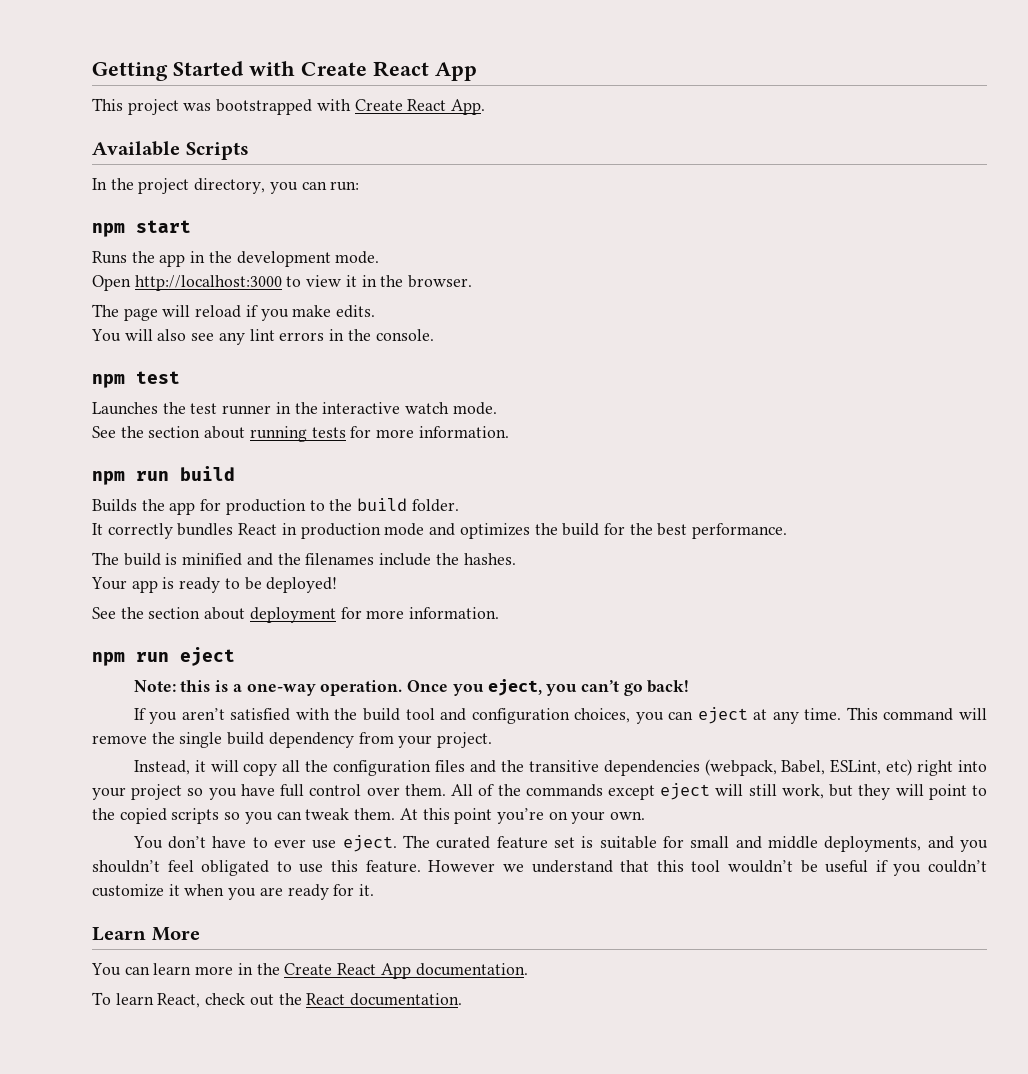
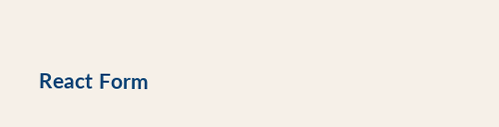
- Getting Started with Create React App
- This project was bootstrapped with Create React App.
- Available Scripts
- In the project directory, you can run:
- npm start
- Runs the app in the development mode.
- Open http://localhost:3000 to view it in the browser.
- The page will reload if you make edits.
- You will also see any lint errors in the console.
- npm test
- Launches the test runner in the interactive watch mode.
- See the section about running tests for more information.
- npm run build
- Builds the app for production to the build folder.
- It correctly bundles React in production mode and optimizes the build for the best performance.
- The build is minified and the filenames include the hashes.
- Your app is ready to be deployed!
- See the section about deployment for more information.
- npm run eject
- Note: this is a one-way operation. Once you eject, you can’t go back!
- If you aren’t satisfied with the build tool and configuration choices, you can eject at any time. This command will remove the single build dependency from your project.
- Instead, it will copy all the configuration files and the transitive dependencies (webpack, Babel, ESLint, etc) right into your project so you have full control over them. All of the commands except eject will still work, but they will point to the copied scripts so you can tweak them. At this point you’re on your own.
- You don’t have to ever use eject. The curated feature set is suitable for small and middle deployments, and you shouldn’t feel obligated to use this feature. However we understand that this tool wouldn’t be useful if you couldn’t customize it when you are ready for it.
- Learn More
- You can learn more in the Create React App documentation.
- To learn React, check out the React documentation.
+ React Form

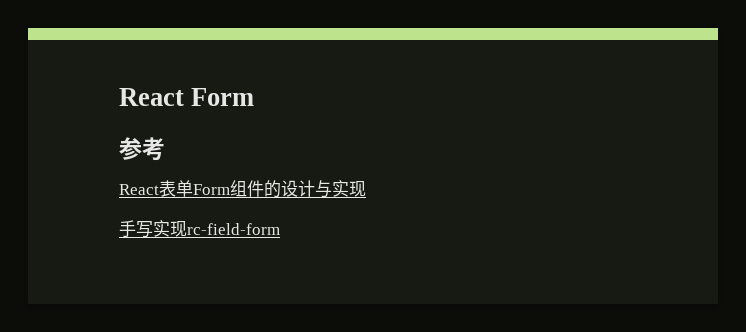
+ 参考
+ React表单Form组件的设计与实现
+ 手写实现rc-field-form

